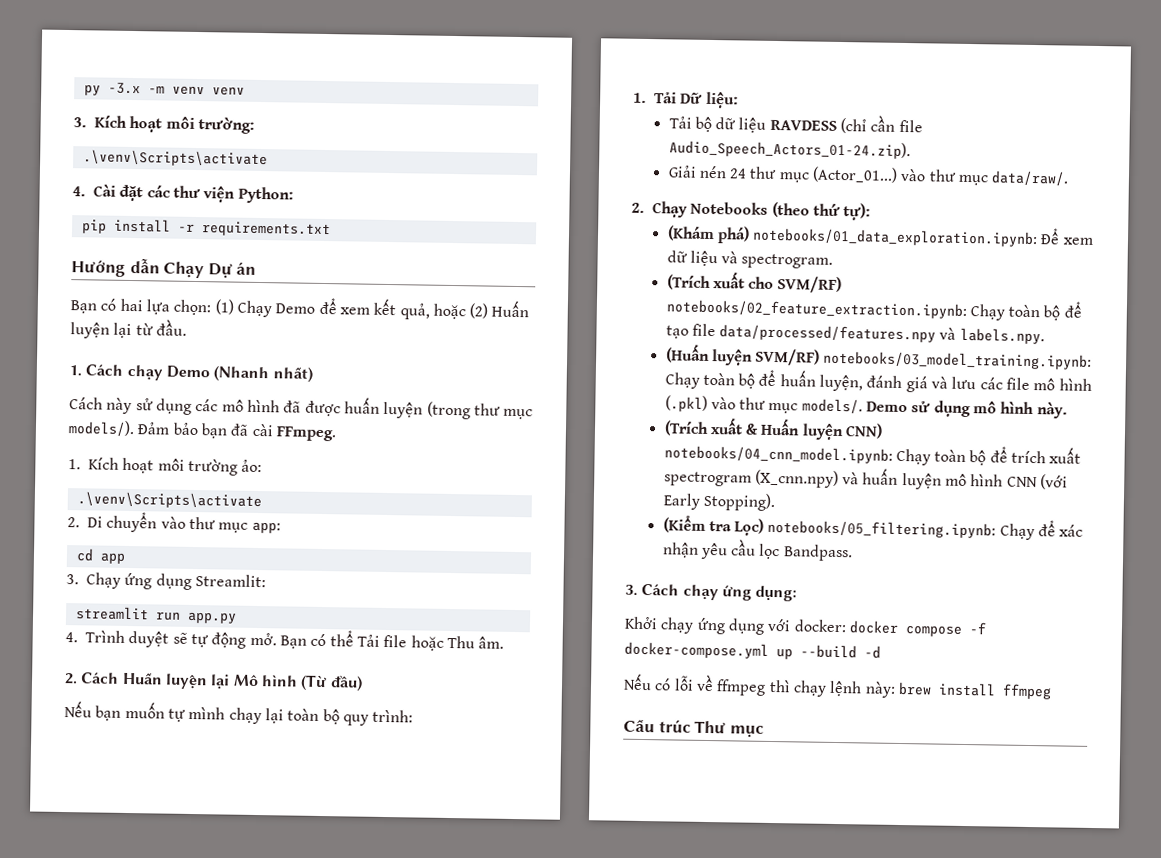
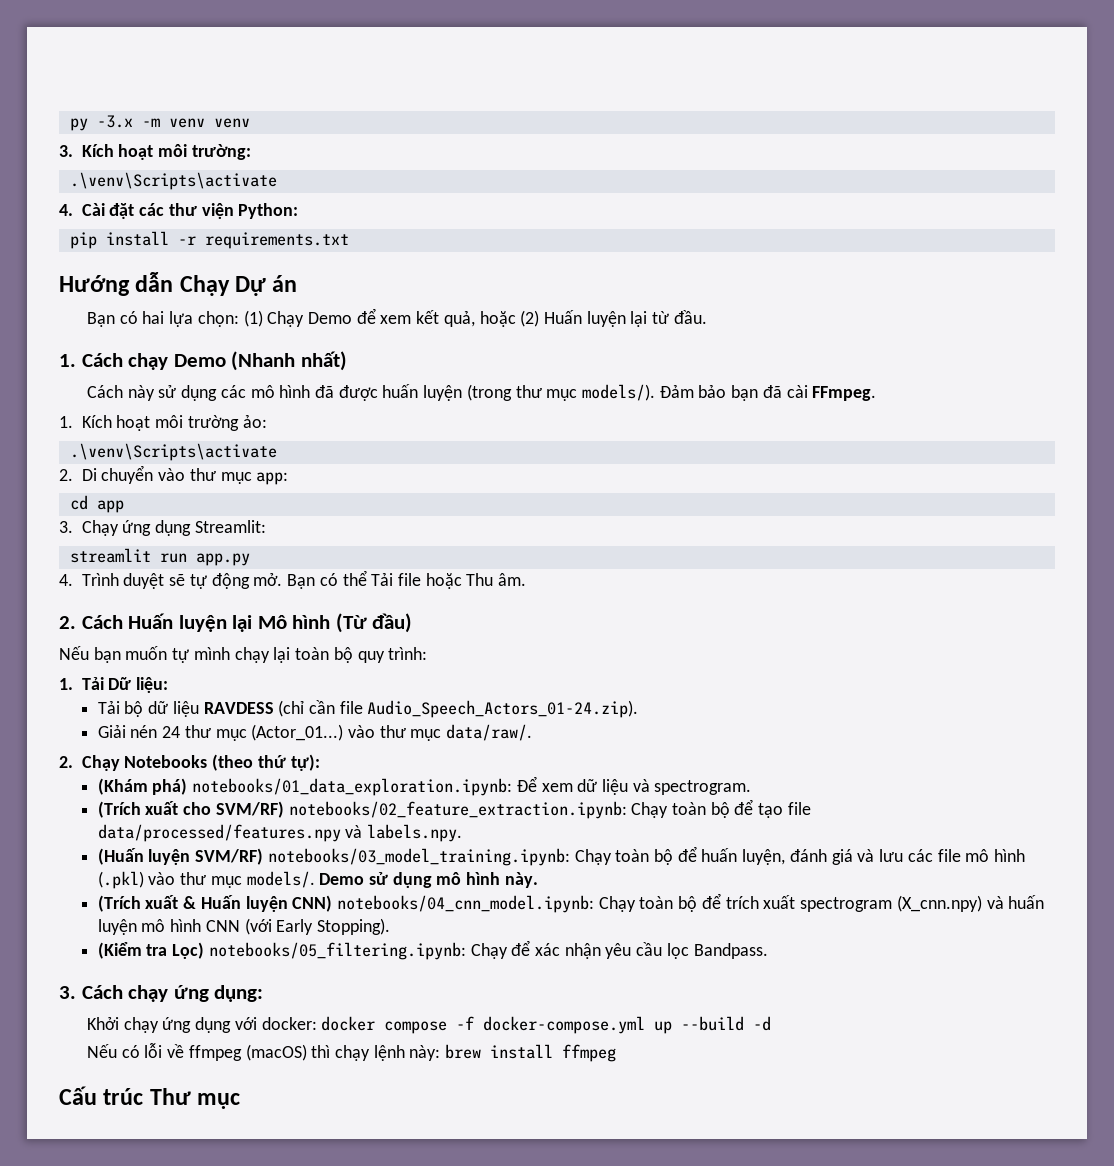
- Nếu có lỗi về ffmpeg thì chạy lệnh này: brew install ffmpeg
+ Nếu có lỗi về ffmpeg (macOS) thì chạy lệnh này: brew install ffmpeg

